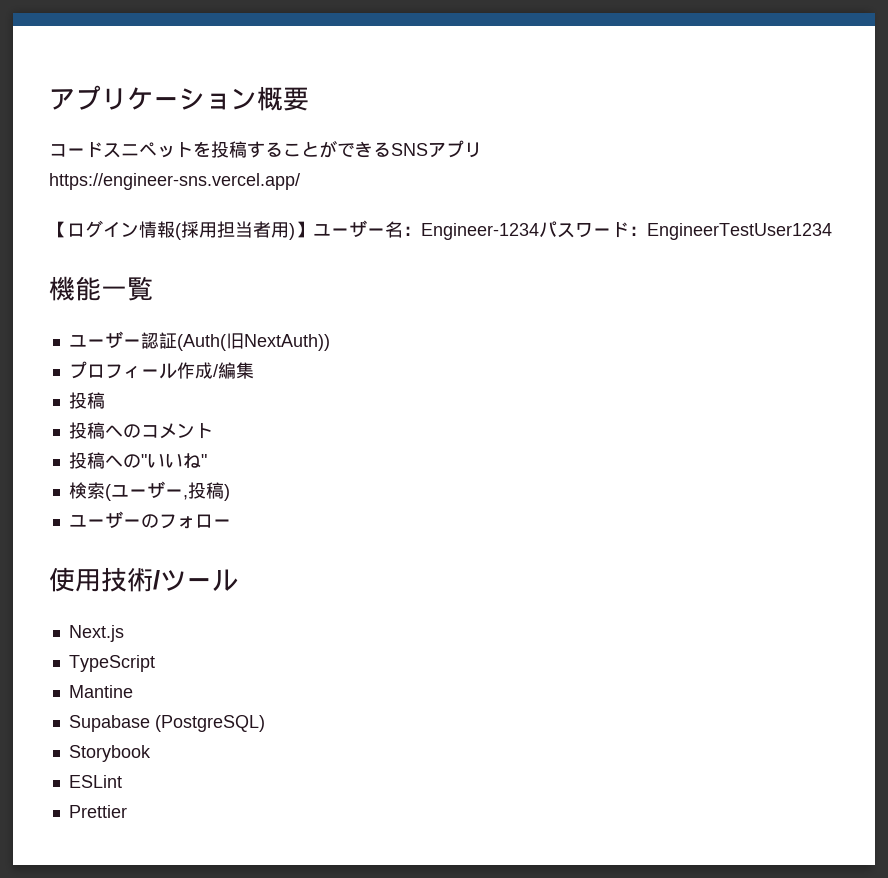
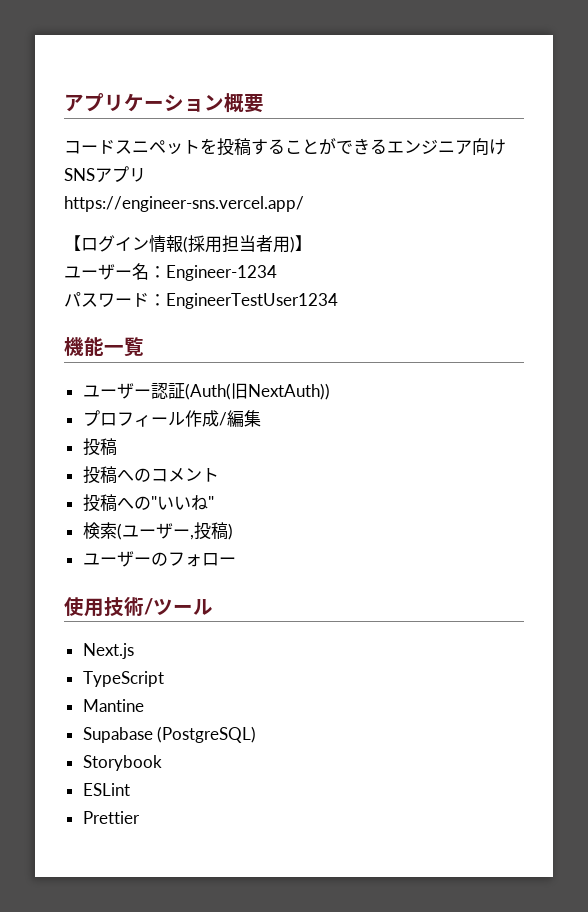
- コードスニペットを投稿することができるSNSアプリ
+ コードスニペットを投稿することができるエンジニア向けSNSアプリ
- 【ログイン情報(採用担当者用)】ユーザー名：Engineer-1234パスワード：EngineerTestUser1234
+ 【ログイン情報(採用担当者用)】
+ ユーザー名：Engineer-1234
+ パスワード：EngineerTestUser1234

